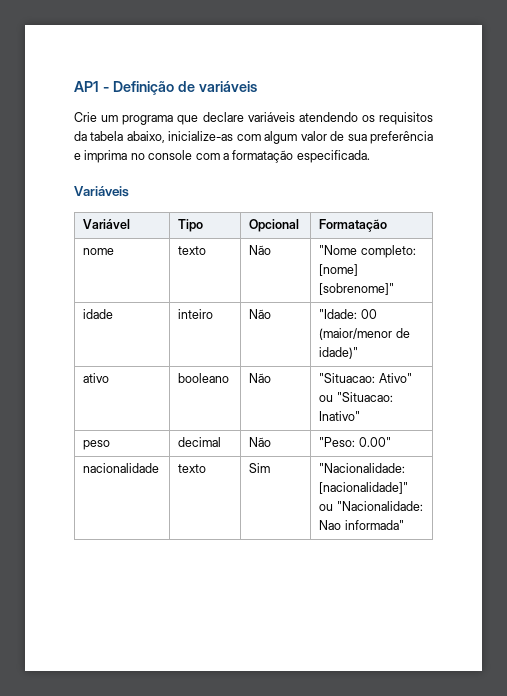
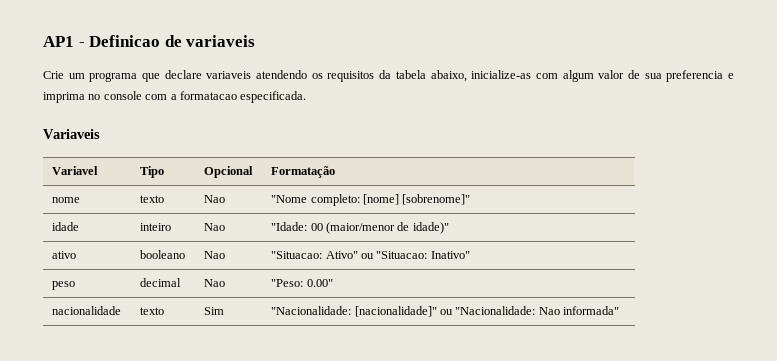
- AP1 - Definição de variáveis
+ AP1 - Definicao de variaveis
- Crie um programa que declare variáveis atendendo os requisitos da tabela abaixo, inicialize-as com algum valor de sua preferência e imprima no console com a formatação especificada.
+ Crie um programa que declare variaveis atendendo os requisitos da tabela abaixo, inicialize-as com algum valor de sua preferencia e imprima no console com a formatacao especificada.
- Variáveis
- Variável | Tipo | Opcional | Formatação
+ Variaveis
+ Variavel | Tipo | Opcional | Formatação
- nome | texto | Não | "Nome completo: [nome] [sobrenome]"
+ nome | texto | Nao | "Nome completo: [nome] [sobrenome]"
- idade | inteiro | Não | "Idade: 00 (maior/menor de idade)"
+ idade | inteiro | Nao | "Idade: 00 (maior/menor de idade)"
- ativo | booleano | Não | "Situacao: Ativo" ou "Situacao: Inativo"
+ ativo | booleano | Nao | "Situacao: Ativo" ou "Situacao: Inativo"
- peso | decimal | Não | "Peso: 0.00"
+ peso | decimal | Nao | "Peso: 0.00"

